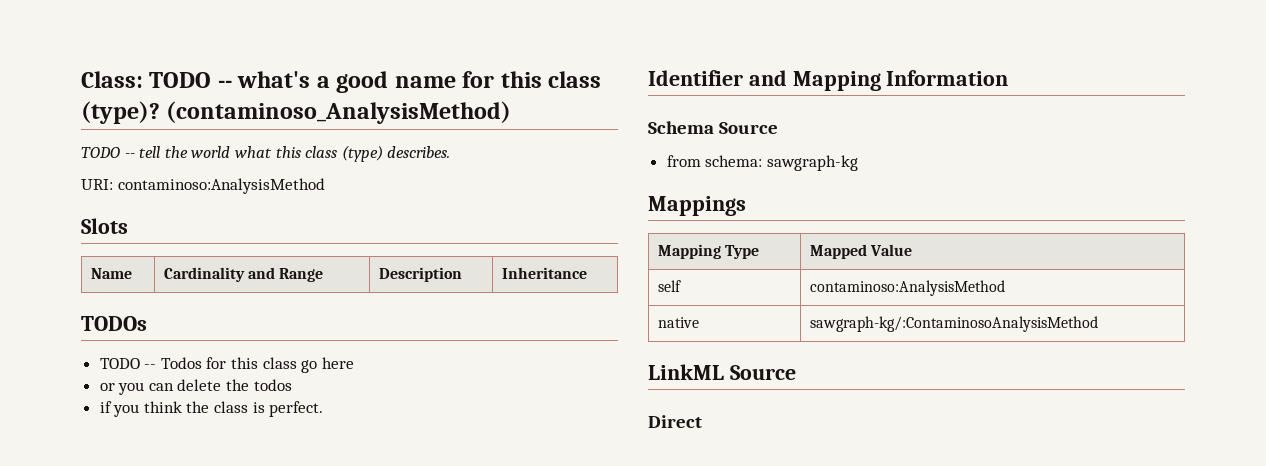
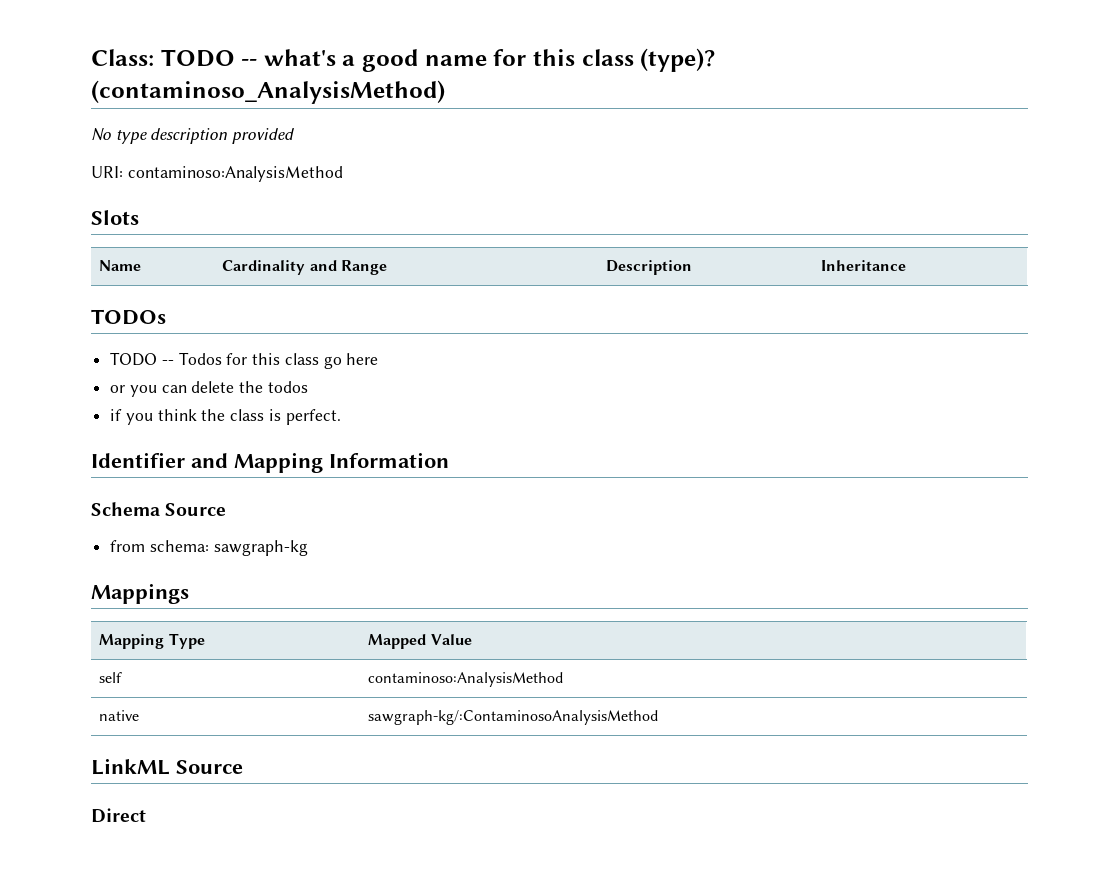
- TODO -- tell the world what this class (type) describes.
+ No type description provided

